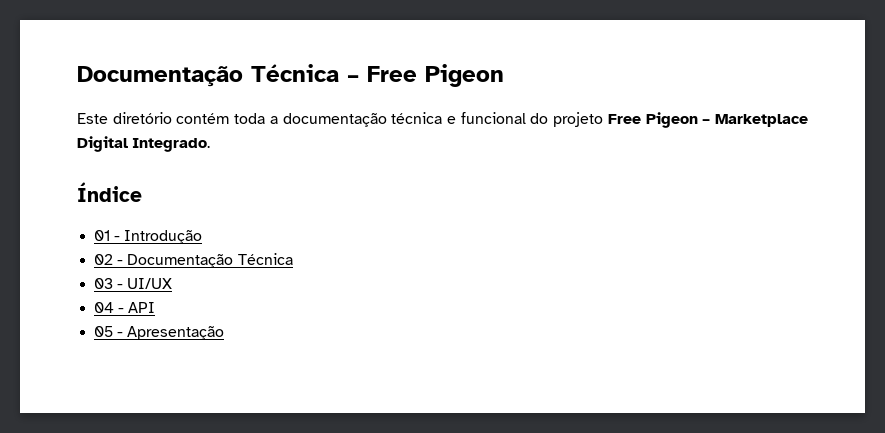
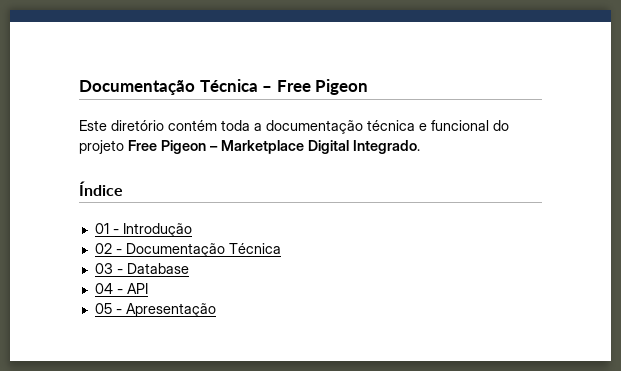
- 03 - UI/UX
+ 03 - Database

